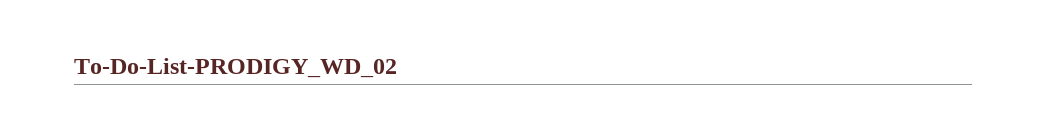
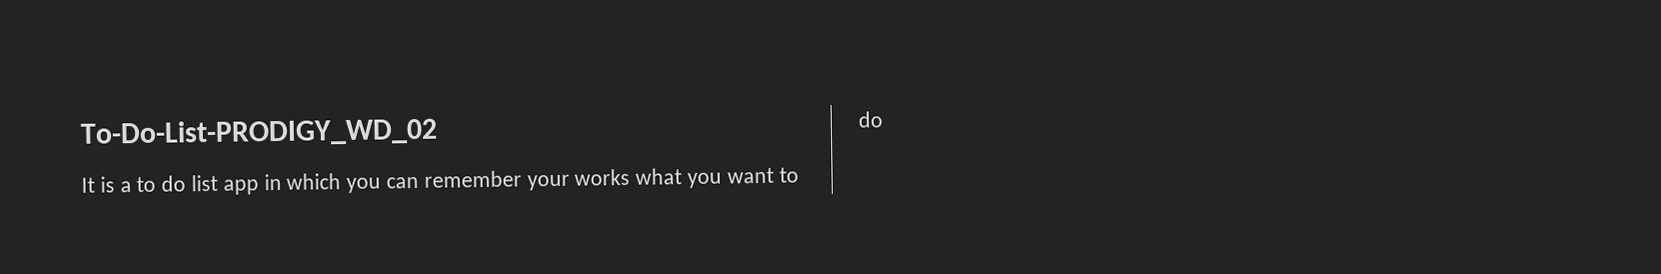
+ It is a to do list app in which you can remember your works what you want to do

